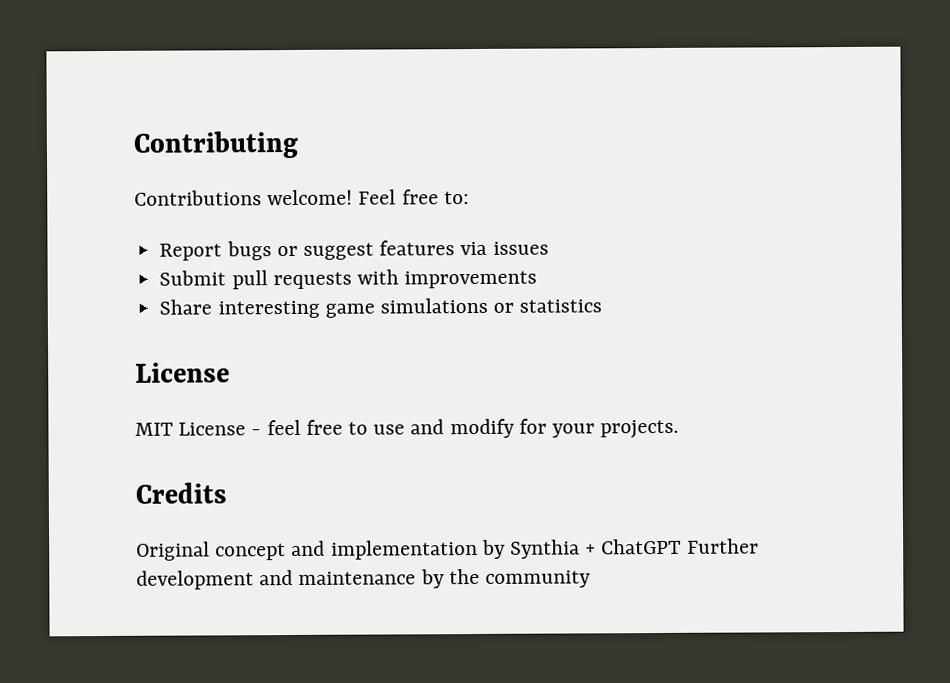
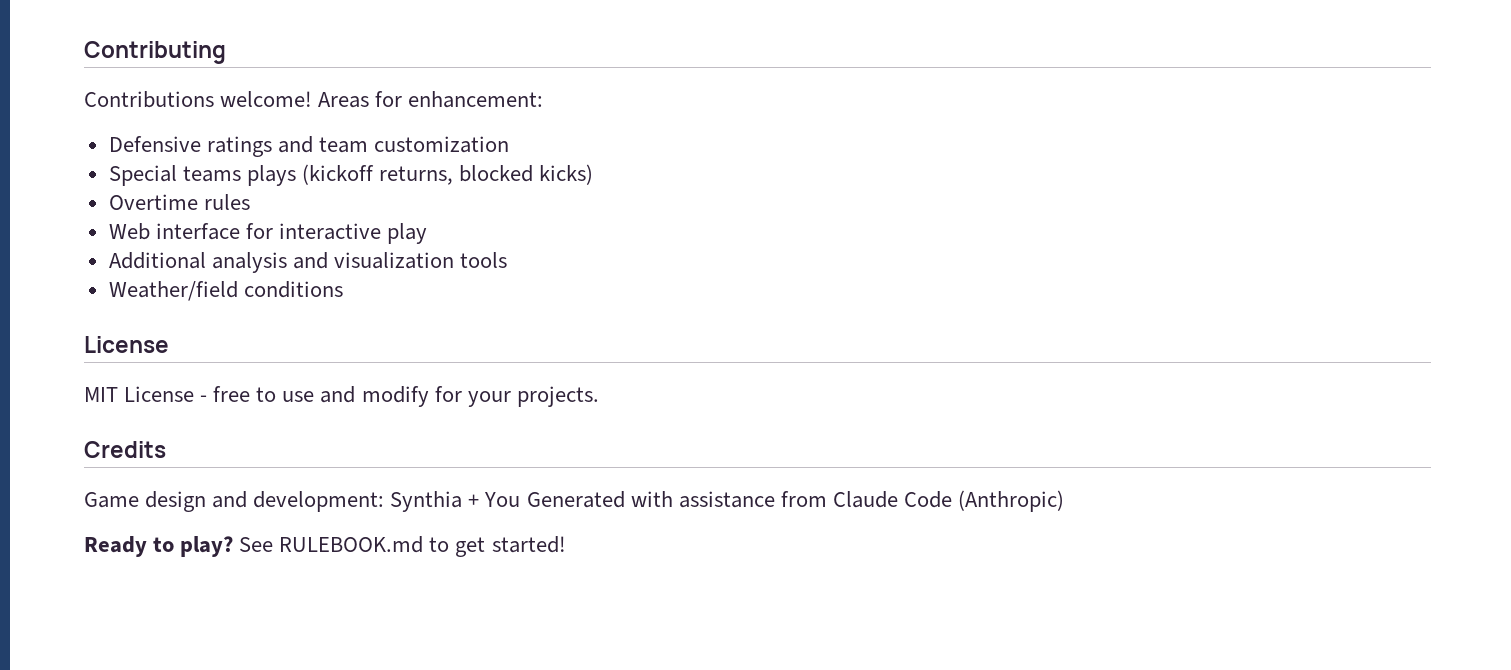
- Feel free to:
- Report bugs or suggest features via issues
- Submit pull requests with improvements
- Share interesting game simulations or statistics
+ Areas for enhancement:
+ Defensive ratings and team customization
+ Special teams plays (kickoff returns, blocked kicks)
+ Overtime rules
+ Web interface for interactive play
+ Additional analysis and visualization tools
+ Weather/field conditions
- MIT License - feel free to use and modify for your projects.
+ MIT License - free to use and modify for your projects.
- Original concept and implementation by Synthia + ChatGPT Further development and maintenance by the community
+ Game design and development: Synthia + You Generated with assistance from Claude Code (Anthropic)
+ Ready to play? See RULEBOOK.md to get started!

